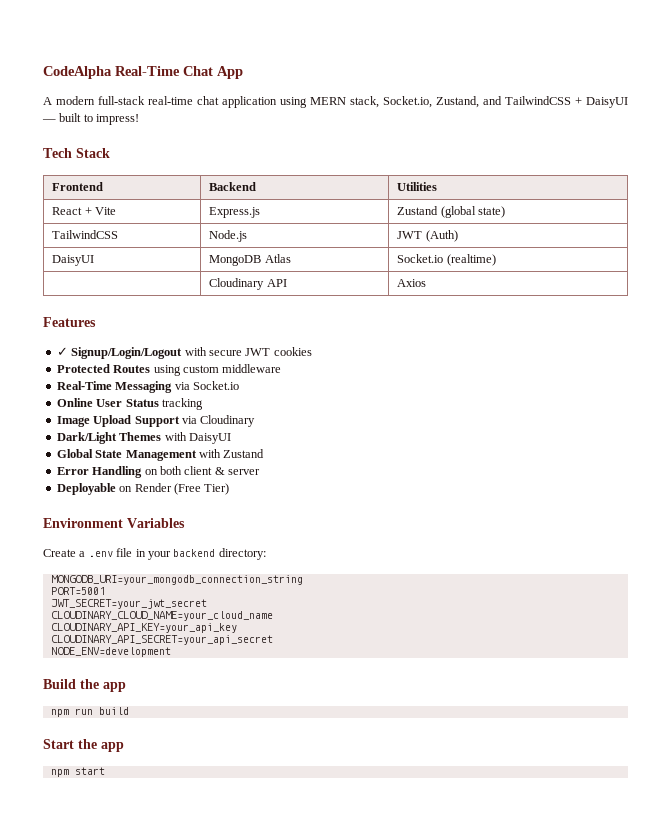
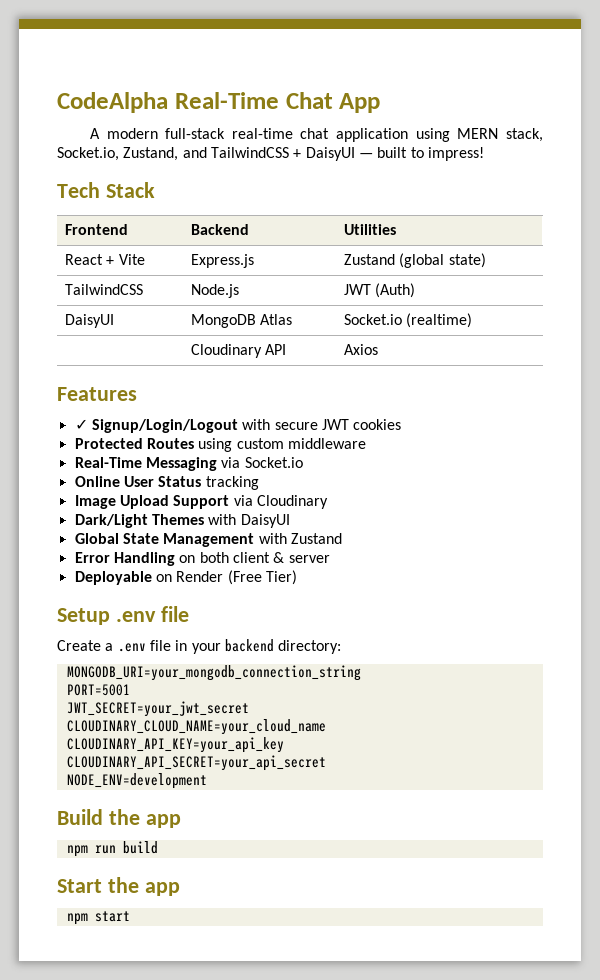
- Environment Variables
+ Setup .env file

